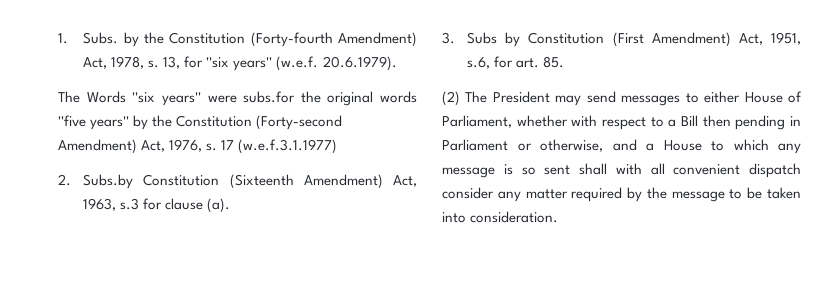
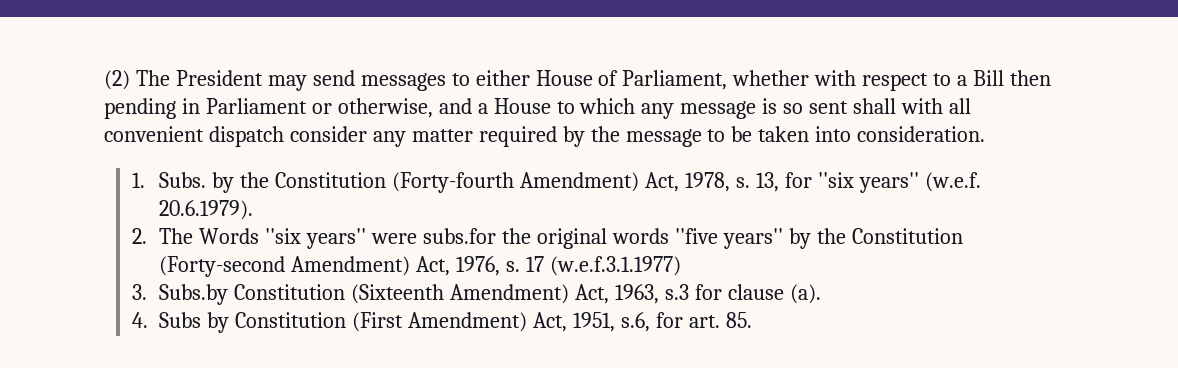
- 1. Subs. by the Constitution (Forty-fourth Amendment) Act, 1978, s. 13, for ''six years'' (w.e.f. 20.6.1979).
- The Words ''six years'' were subs.for the original words ''five years'' by the Constitution (Forty-second Amendment) Act, 1976, s. 17 (w.e.f.3.1.1977)
- 2. Subs.by Constitution (Sixteenth Amendment) Act, 1963, s.3 for clause (a).
- 3. Subs by Constitution (First Amendment) Act, 1951, s.6, for art. 85.
+ 1. Subs. by the Constitution (Forty-fourth Amendment) Act, 1978, s. 13, for ''six years'' (w.e.f. 20.6.1979).
+ 2. The Words ''six years'' were subs.for the original words ''five years'' by the Constitution (Forty-second Amendment) Act, 1976, s. 17 (w.e.f.3.1.1977)
+ 3. Subs.by Constitution (Sixteenth Amendment) Act, 1963, s.3 for clause (a).
+ 4. Subs by Constitution (First Amendment) Act, 1951, s.6, for art. 85.

